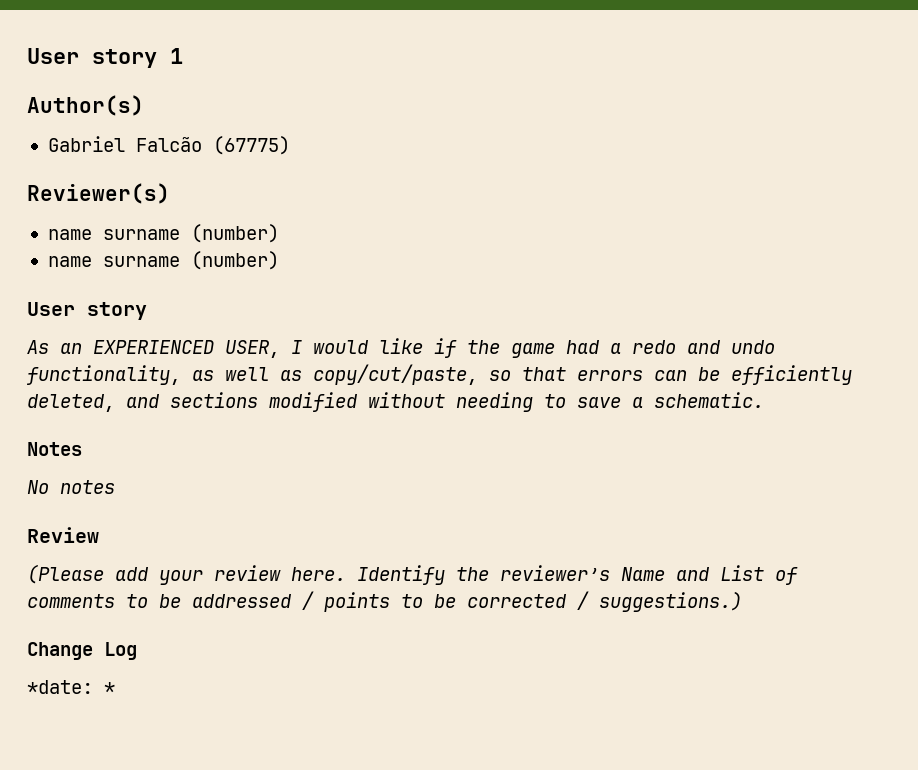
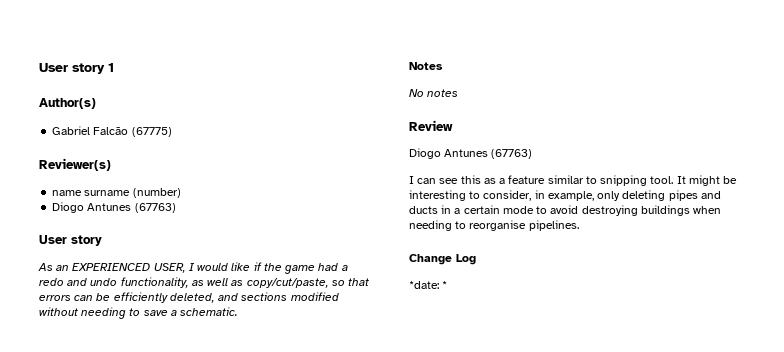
  Reviewer(s)
  name surname (number)
- name surname (number)
+ Diogo Antunes (67763)
  Review
- (Please add your review here. Identify the reviewer’s Name and List of comments to be addressed / points to be corrected / suggestions.)
+ Diogo Antunes (67763)
+ I can see this as a feature similar to snipping tool. It might be interesting to consider, in example, only deleting pipes and ducts in a certain mode to avoid destroying buildings when needing to reorganise pipelines.

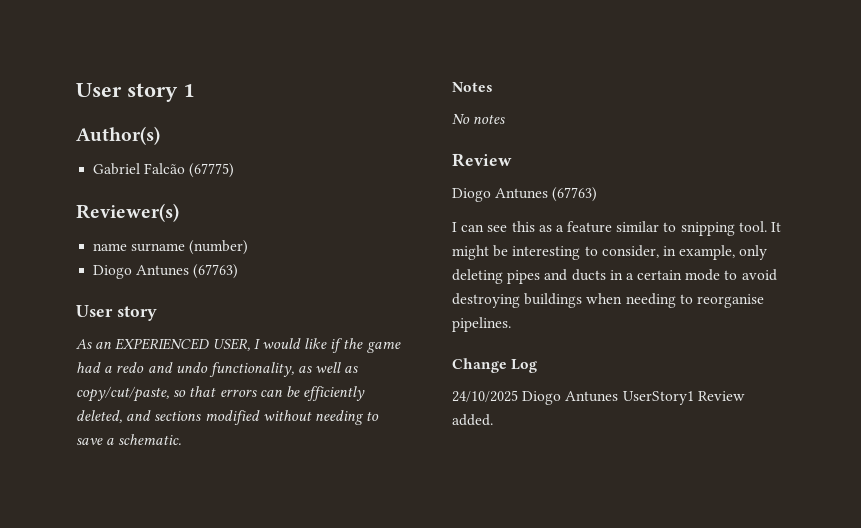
- *date: *
+ 24/10/2025 Diogo Antunes UserStory1 Review added.

